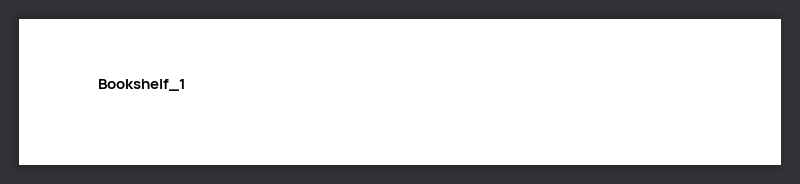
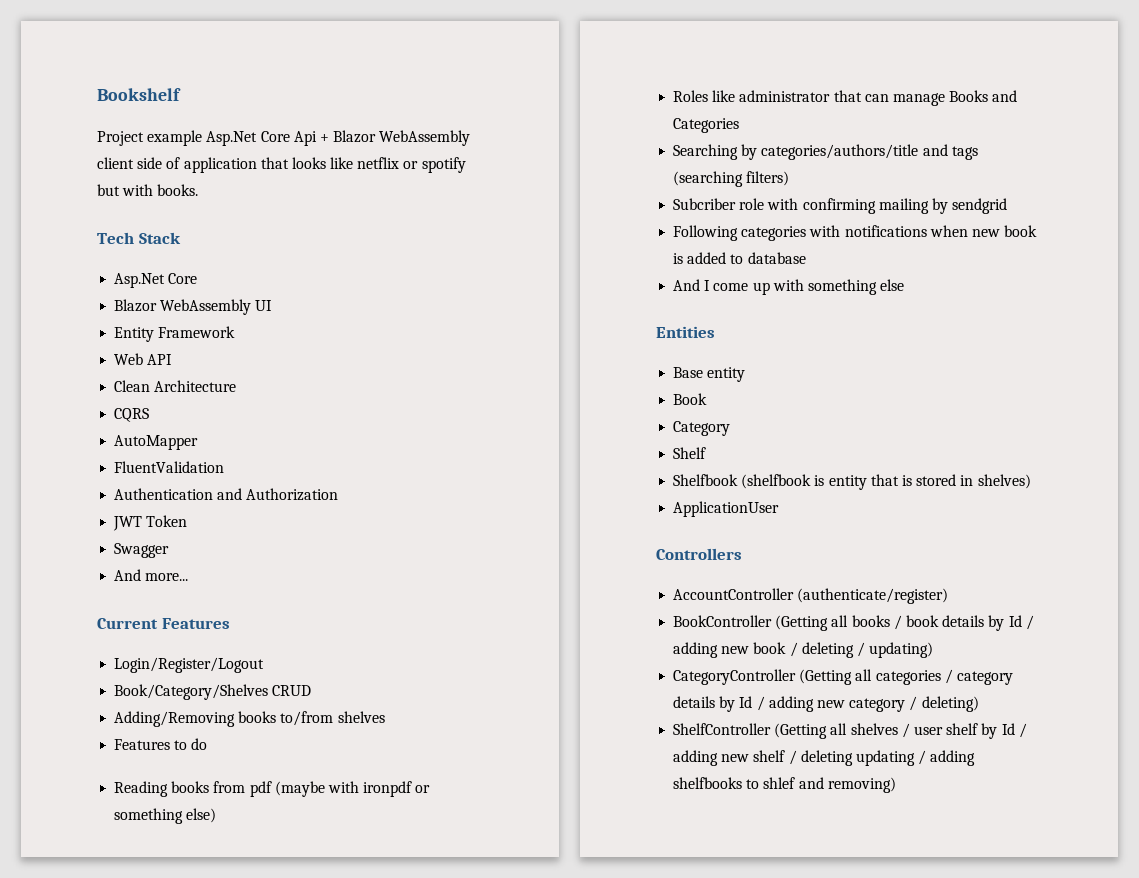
- Bookshelf_1
+ Bookshelf
+ Project example Asp.Net Core Api + Blazor WebAssembly client side of application that looks like netflix or spotify but with books.
+ Tech Stack
+ Asp.Net Core
+ Blazor WebAssembly UI
+ Entity Framework
+ Web API
+ Clean Architecture
+ CQRS
+ AutoMapper
+ FluentValidation
+ Authentication and Authorization
+ JWT Token
+ Swagger
+ And more...
+ Current Features
+ Login/Register/Logout
+ Book/Category/Shelves CRUD
+ Adding/Removing books to/from shelves
+ Features to do
+ Reading books from pdf (maybe with ironpdf or something else)
+ Roles like administrator that can manage Books and Categories
+ Searching by categories/authors/title and tags (searching filters)
+ Subcriber role with confirming mailing by sendgrid
+ Following categories with notifications when new book is added to database
+ And I come up with something else
+ Entities
+ Base entity
+ Book
+ Category
+ Shelf
+ Shelfbook (shelfbook is entity that is stored in shelves)
+ ApplicationUser
+ Controllers
+ AccountController (authenticate/register)
+ BookController (Getting all books / book details by Id / adding new book / deleting / updating)
+ CategoryController (Getting all categories / category details by Id / adding new category / deleting)
+ ShelfController (Getting all shelves / user shelf by Id / adding new shelf / deleting updating / adding shelfbooks to shlef and removing)

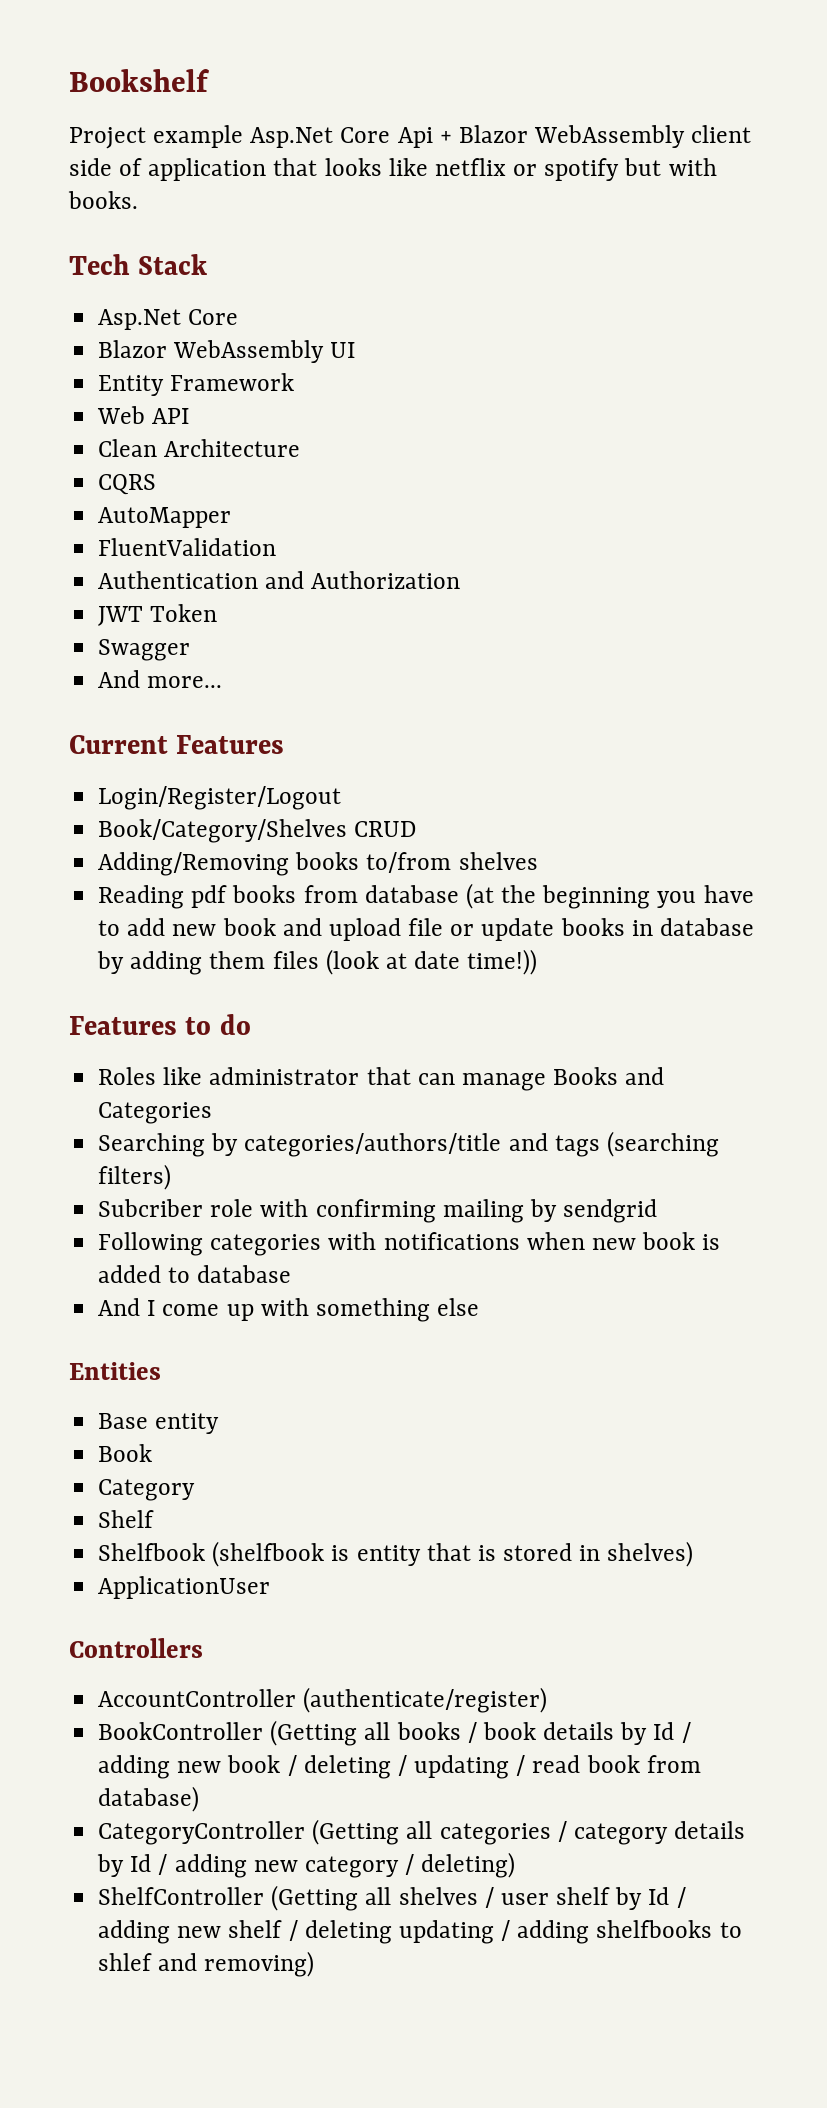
+ Reading pdf books from database (at the beginning you have to add new book and upload file or update books in database by adding them files (look at date time!))
  Features to do
- Reading books from pdf (maybe with ironpdf or something else)
- BookController (Getting all books / book details by Id / adding new book / deleting / updating)
+ BookController (Getting all books / book details by Id / adding new book / deleting / updating / read book from database)

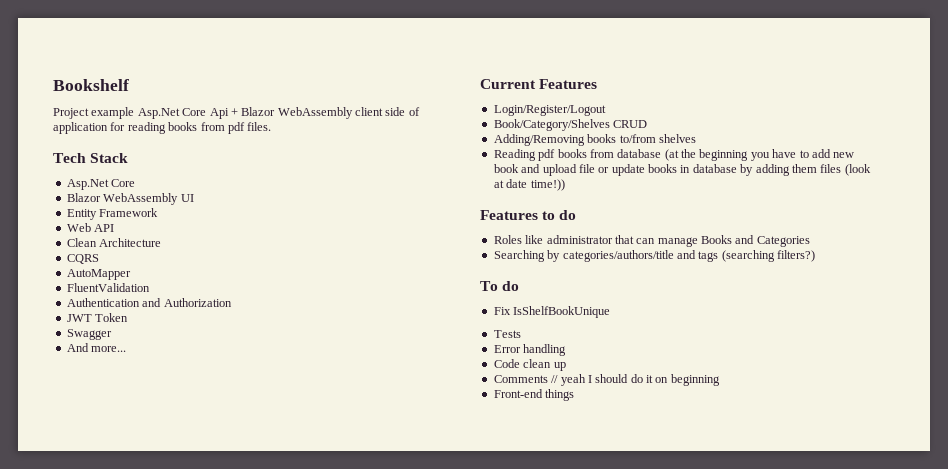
- Project example Asp.Net Core Api + Blazor WebAssembly client side of application that looks like netflix or spotify but with books.
+ Project example Asp.Net Core Api + Blazor WebAssembly client side of application for reading books from pdf files.
- Searching by categories/authors/title and tags (searching filters)
- Subcriber role with confirming mailing by sendgrid
- Following categories with notifications when new book is added to database
- And I come up with something else
- Entities
- Base entity
- Book
- Category
- Shelf
- Shelfbook (shelfbook is entity that is stored in shelves)
- ApplicationUser
- Controllers
- AccountController (authenticate/register)
- BookController (Getting all books / book details by Id / adding new book / deleting / updating / read book from database)
- CategoryController (Getting all categories / category details by Id / adding new category / deleting)
- ShelfController (Getting all shelves / user shelf by Id / adding new shelf / deleting updating / adding shelfbooks to shlef and removing)
+ Searching by categories/authors/title and tags (searching filters?)
+ To do
+ Fix IsShelfBookUnique
+ Tests
+ Error handling
+ Code clean up
+ Comments // yeah I should do it on beginning
+ Front-end things

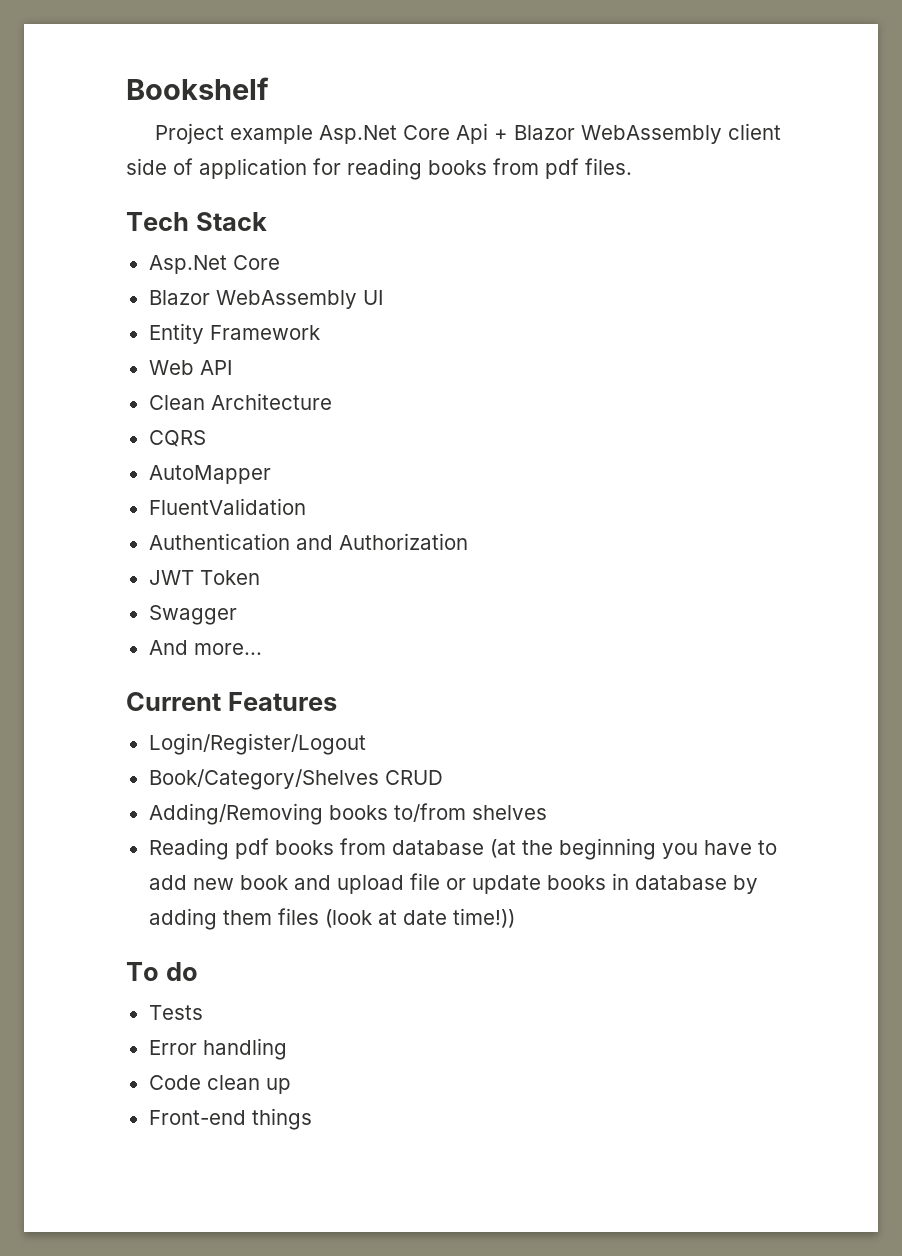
- Features to do
- Roles like administrator that can manage Books and Categories
- Searching by categories/authors/title and tags (searching filters?)
- Fix IsShelfBookUnique
- Comments // yeah I should do it on beginning

